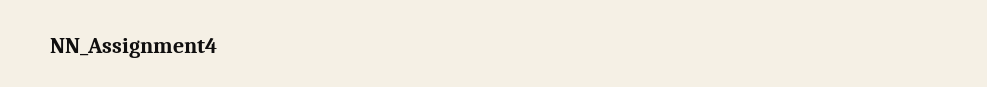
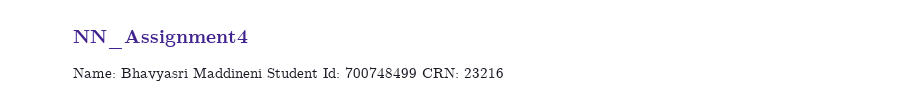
+ Name: Bhavyasri Maddineni Student Id: 700748499 CRN: 23216

